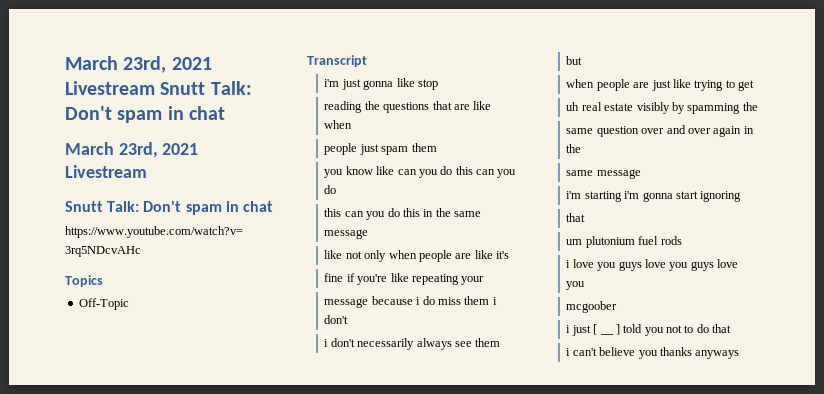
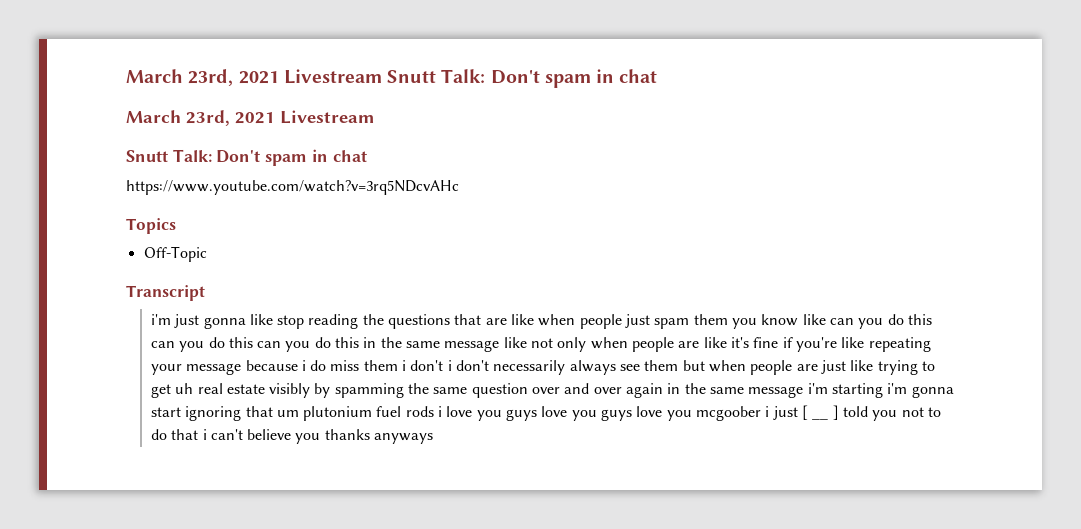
- i'm just gonna like stop
- reading the questions that are like when
- people just spam them
- you know like can you do this can you do
- this can you do this in the same message
- like not only when people are like it's
- fine if you're like repeating your
- message because i do miss them i don't
- i don't necessarily always see them but
- when people are just like trying to get
- uh real estate visibly by spamming the
- same question over and over again in the
- same message
- i'm starting i'm gonna start ignoring
- that
- um plutonium fuel rods
- i love you guys love you guys love you
- mcgoober
- i just [ __ ] told you not to do that
- i can't believe you thanks anyways
+ i'm just gonna like stop reading the questions that are like when people just spam them you know like can you do this can you do this can you do this in the same message like not only when people are like it's fine if you're like repeating your message because i do miss them i don't i don't necessarily always see them but when people are just like trying to get uh real estate visibly by spamming the same question over and over again in the same message i'm starting i'm gonna start ignoring that um plutonium fuel rods i love you guys love you guys love you mcgoober i just [ __ ] told you not to do that i can't believe you thanks anyways

